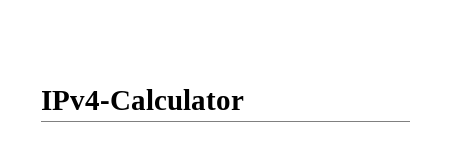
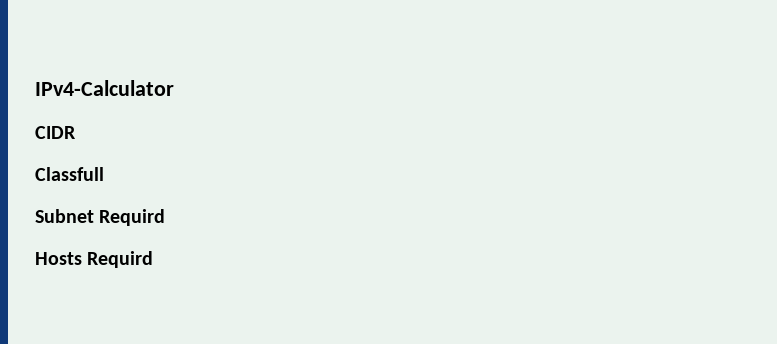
+ CIDR
+ Classfull
+ Subnet Requird
+ Hosts Requird

